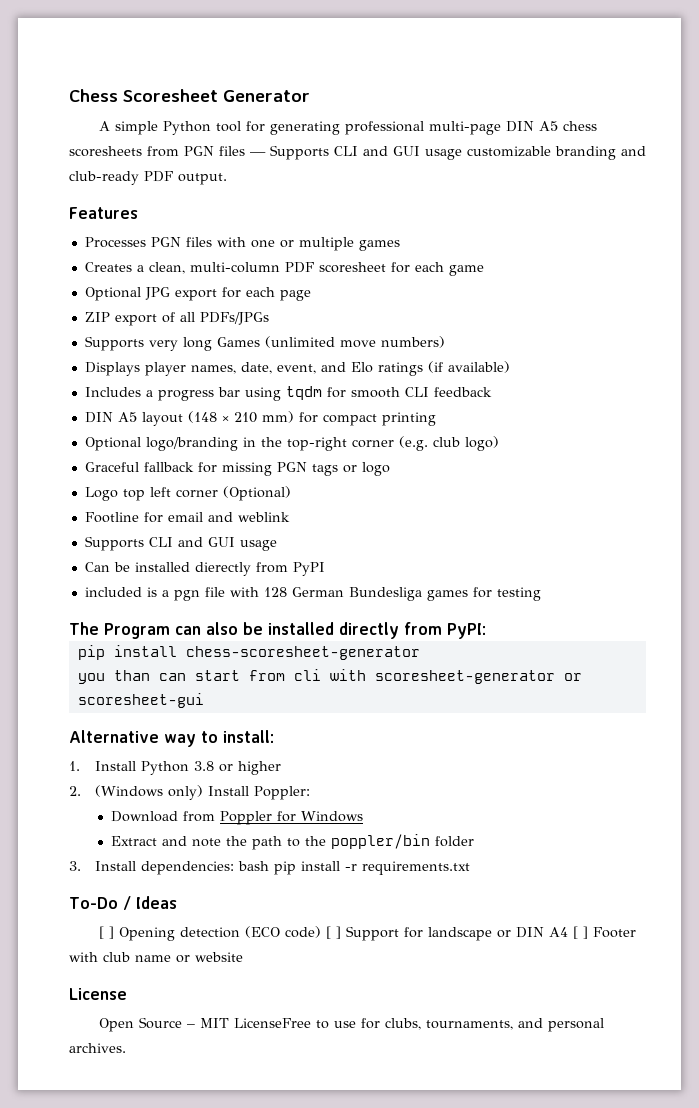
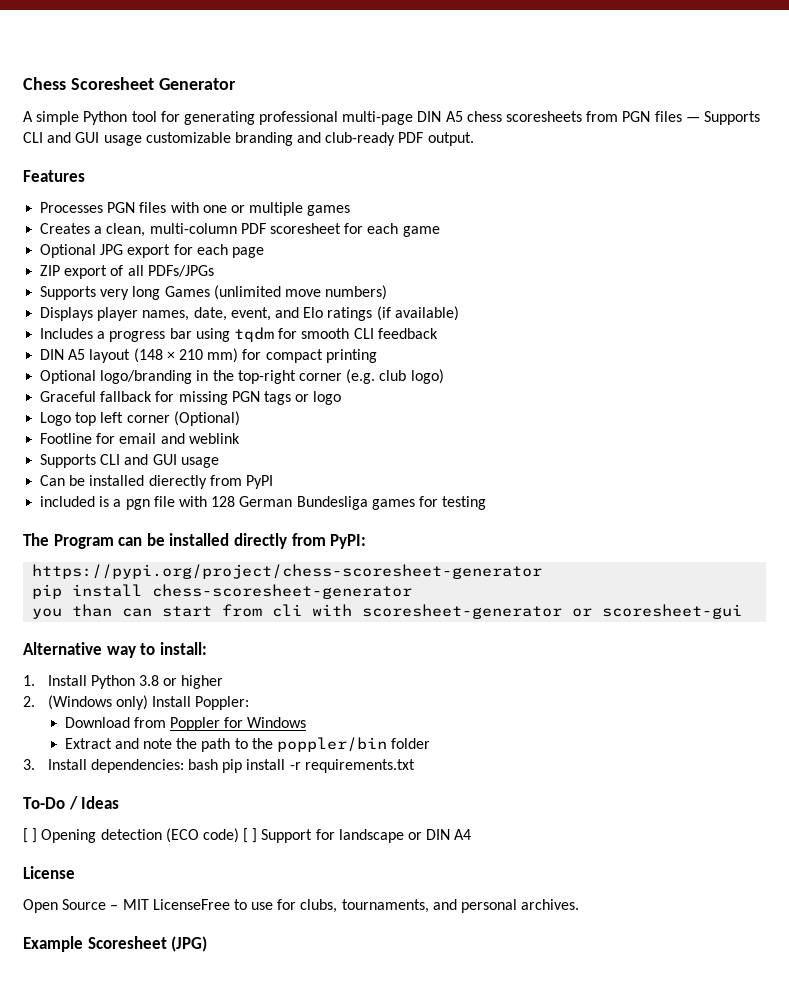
- The Program can also be installed directly from PyPI:
+ The Program can be installed directly from PyPI:
+ https://pypi.org/project/chess-scoresheet-generator
- [ ] Opening detection (ECO code) [ ] Support for landscape or DIN A4 [ ] Footer with club name or website
+ [ ] Opening detection (ECO code) [ ] Support for landscape or DIN A4
+ Example Scoresheet (JPG)

